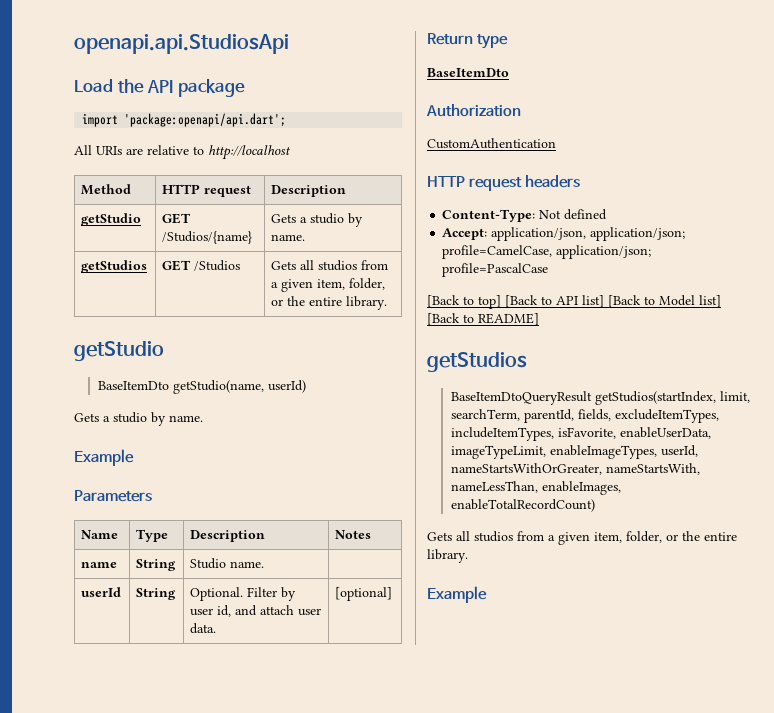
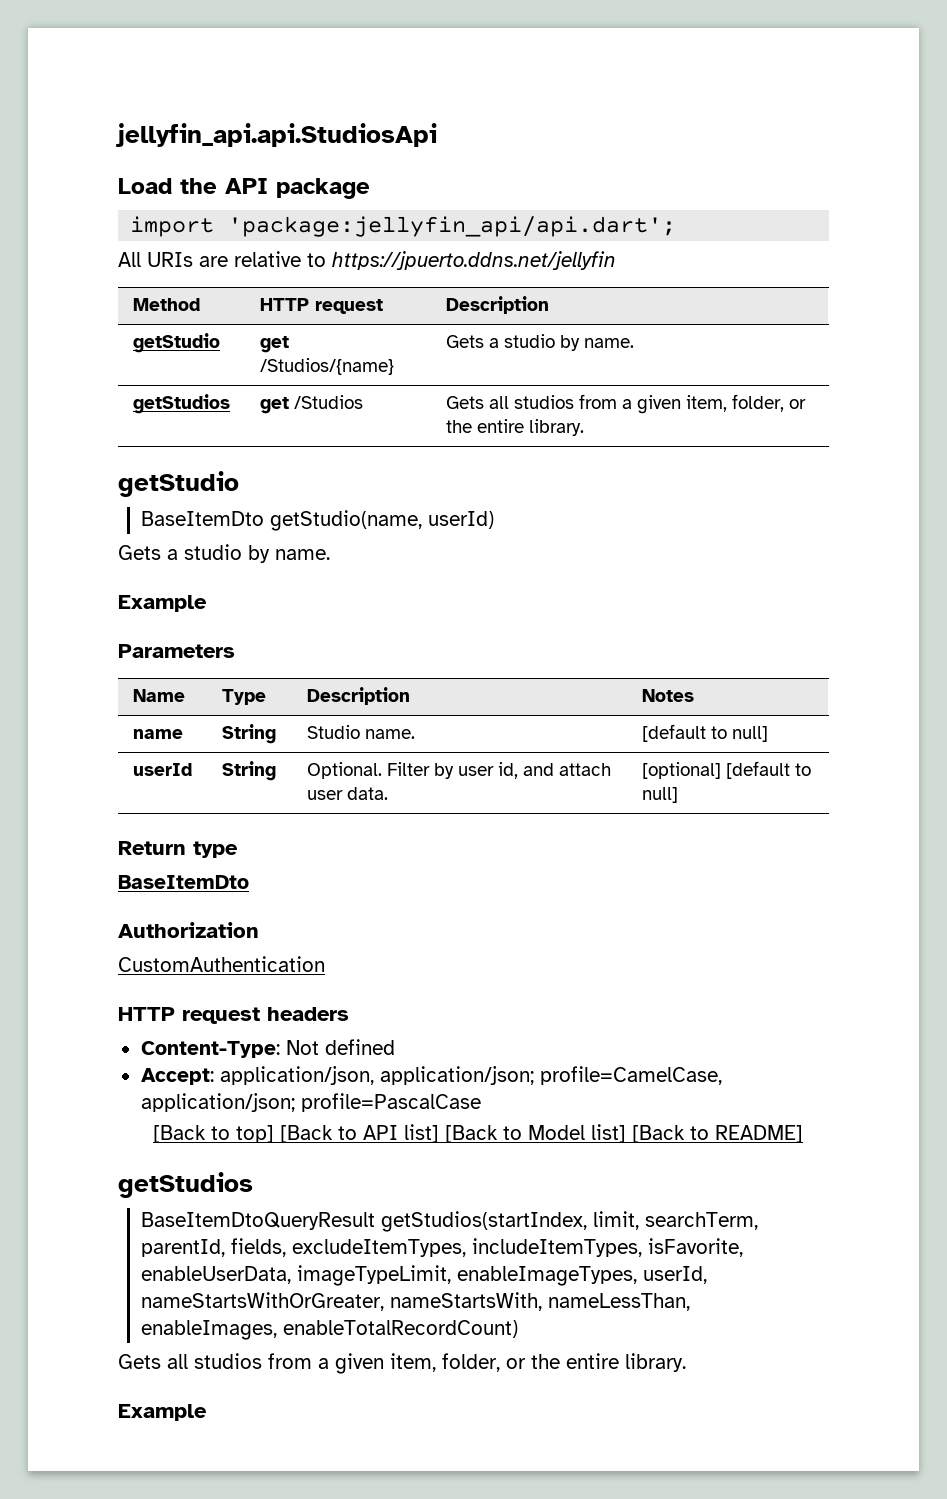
- openapi.api.StudiosApi
+ jellyfin_api.api.StudiosApi
- import 'package:openapi/api.dart';
+ import 'package:jellyfin_api/api.dart';
- All URIs are relative to http://localhost
+ All URIs are relative to https://jpuerto.ddns.net/jellyfin
- getStudio | GET /Studios/{name} | Gets a studio by name.
+ getStudio | get /Studios/{name} | Gets a studio by name.
- getStudios | GET /Studios | Gets all studios from a given item, folder, or the entire library.
+ getStudios | get /Studios | Gets all studios from a given item, folder, or the entire library.
- name | String | Studio name. |
+ name | String | Studio name. | [default to null]
- userId | String | Optional. Filter by user id, and attach user data. | [optional]
+ userId | String | Optional. Filter by user id, and attach user data. | [optional] [default to null]

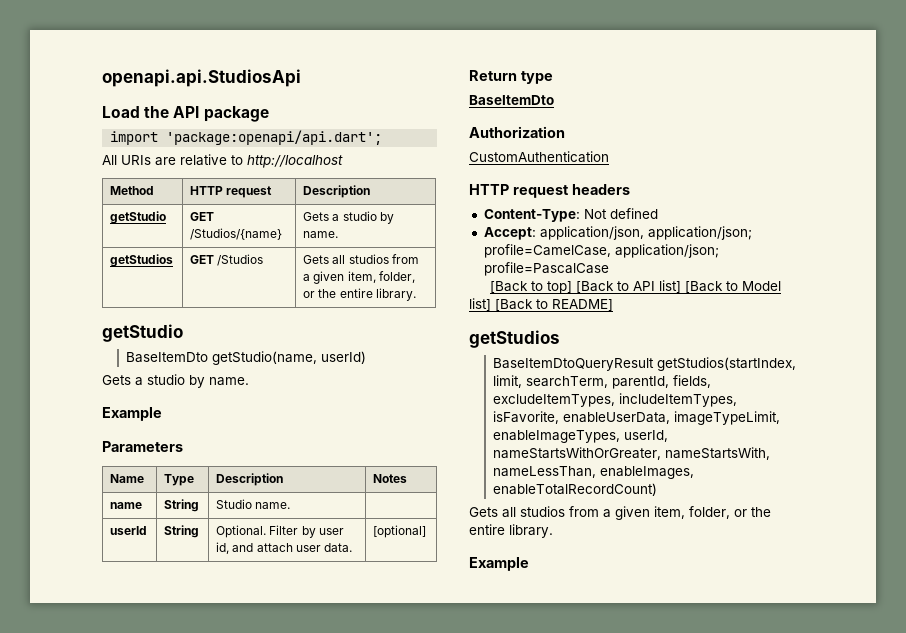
- jellyfin_api.api.StudiosApi
+ openapi.api.StudiosApi
- import 'package:jellyfin_api/api.dart';
+ import 'package:openapi/api.dart';
- All URIs are relative to https://jpuerto.ddns.net/jellyfin
+ All URIs are relative to http://localhost
- getStudio | get /Studios/{name} | Gets a studio by name.
+ getStudio | GET /Studios/{name} | Gets a studio by name.
- getStudios | get /Studios | Gets all studios from a given item, folder, or the entire library.
+ getStudios | GET /Studios | Gets all studios from a given item, folder, or the entire library.
- name | String | Studio name. | [default to null]
+ name | String | Studio name. |
- userId | String | Optional. Filter by user id, and attach user data. | [optional] [default to null]
+ userId | String | Optional. Filter by user id, and attach user data. | [optional]

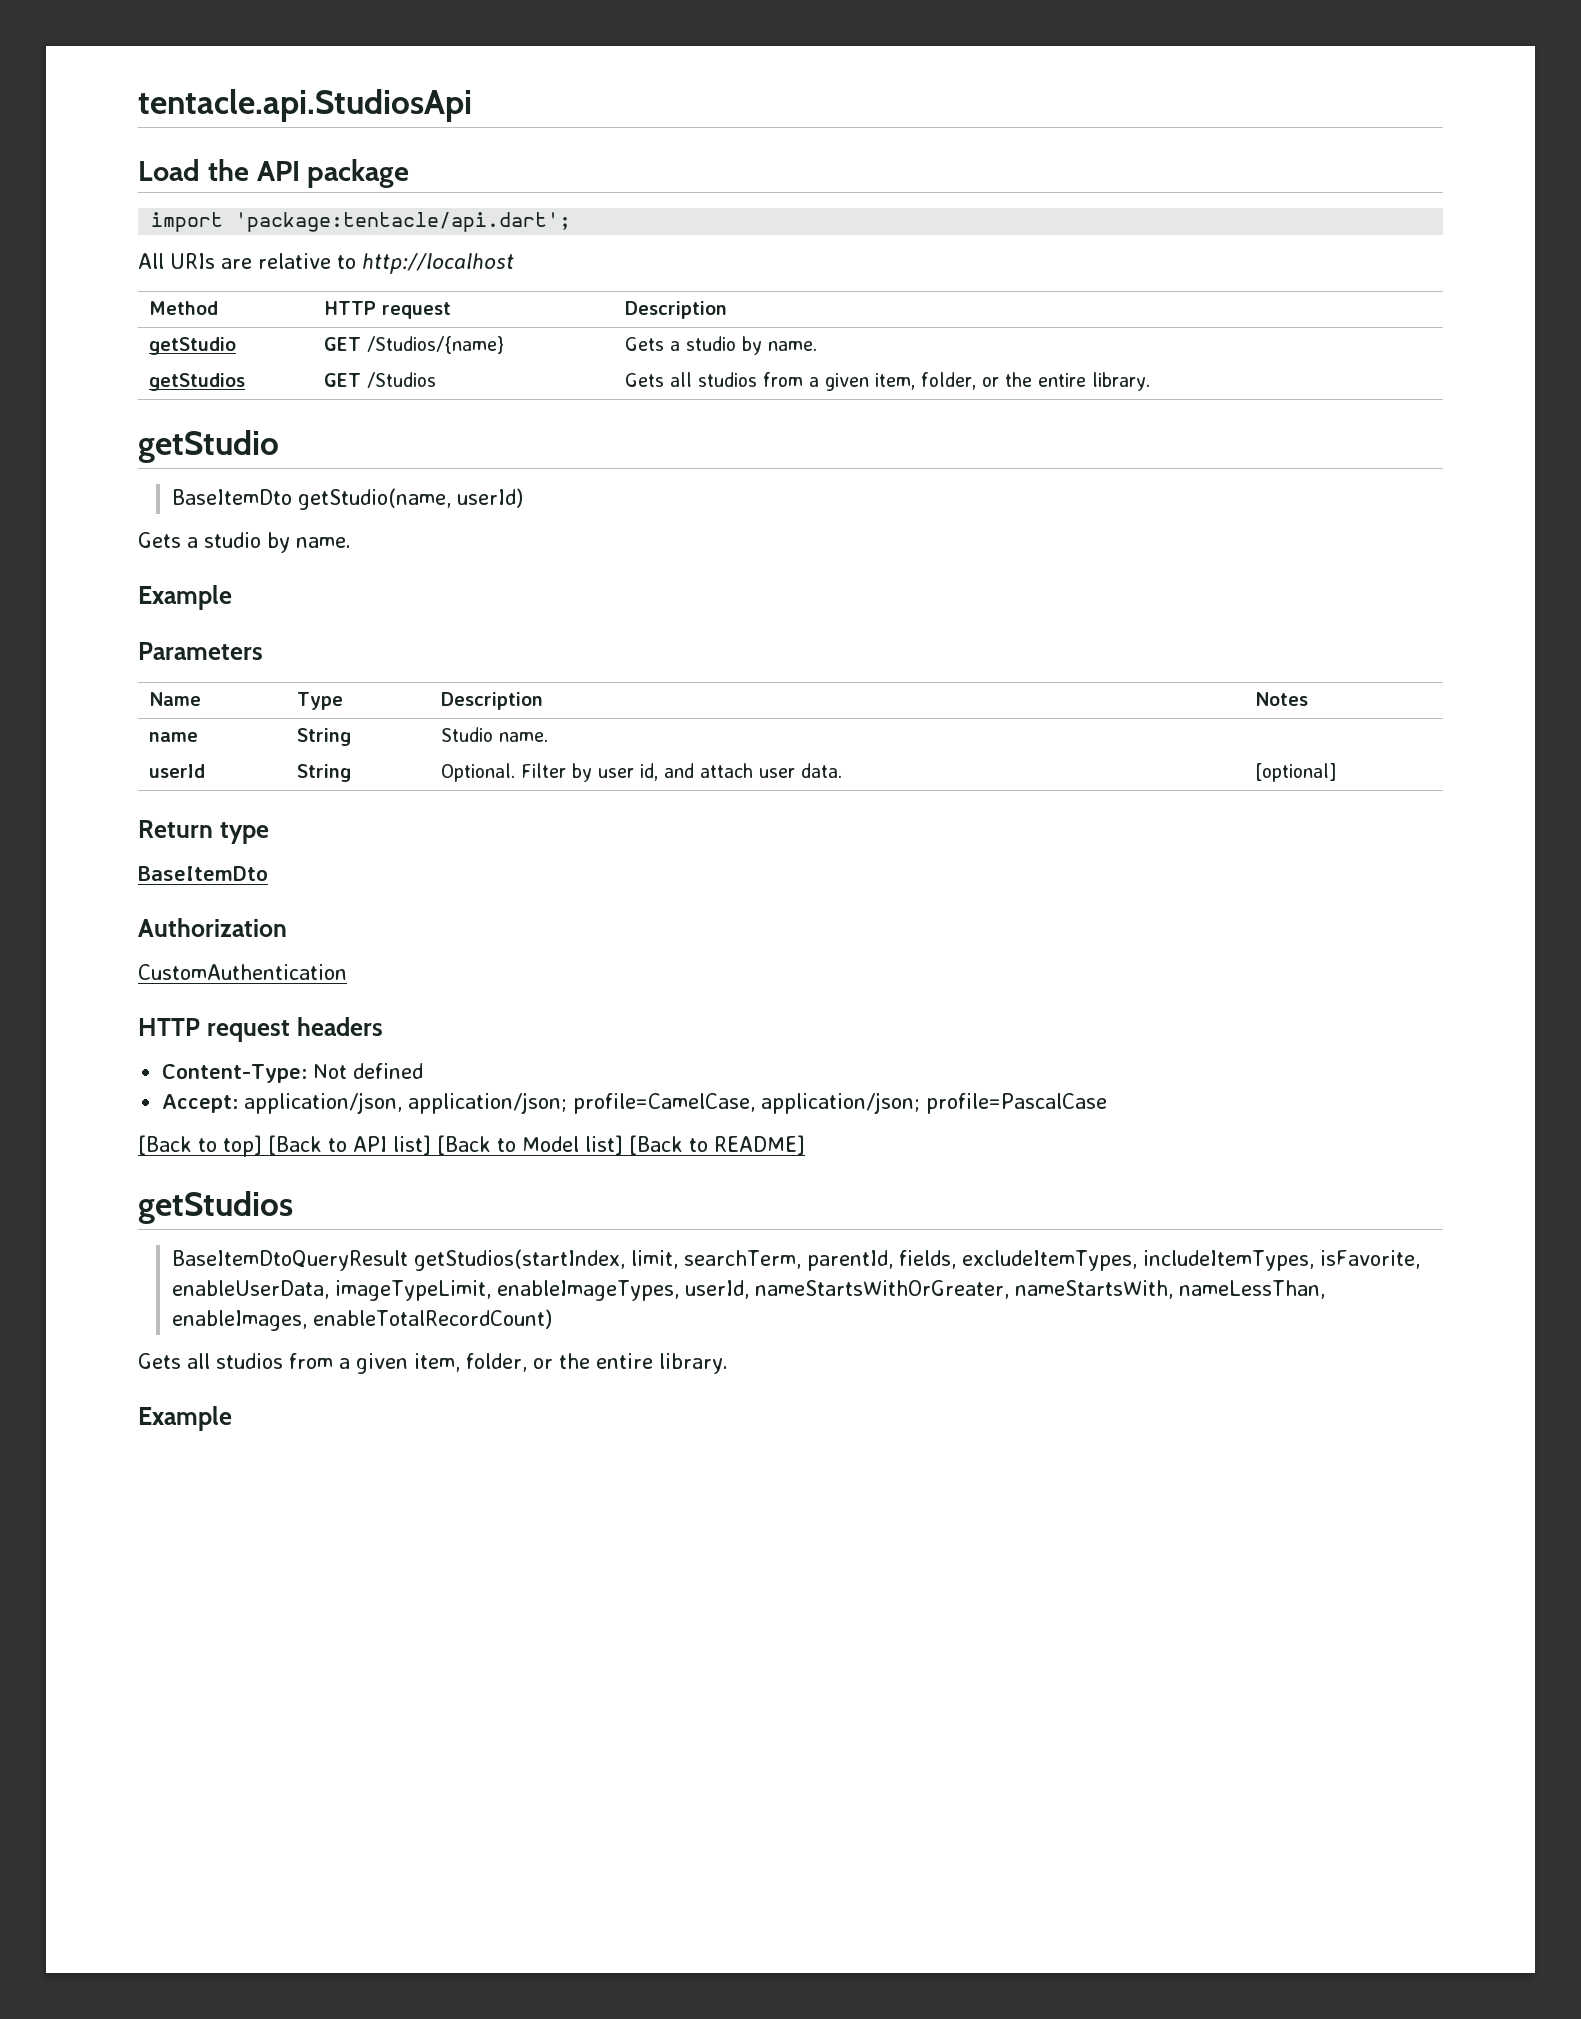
- openapi.api.StudiosApi
+ tentacle.api.StudiosApi
- import 'package:openapi/api.dart';
+ import 'package:tentacle/api.dart';

